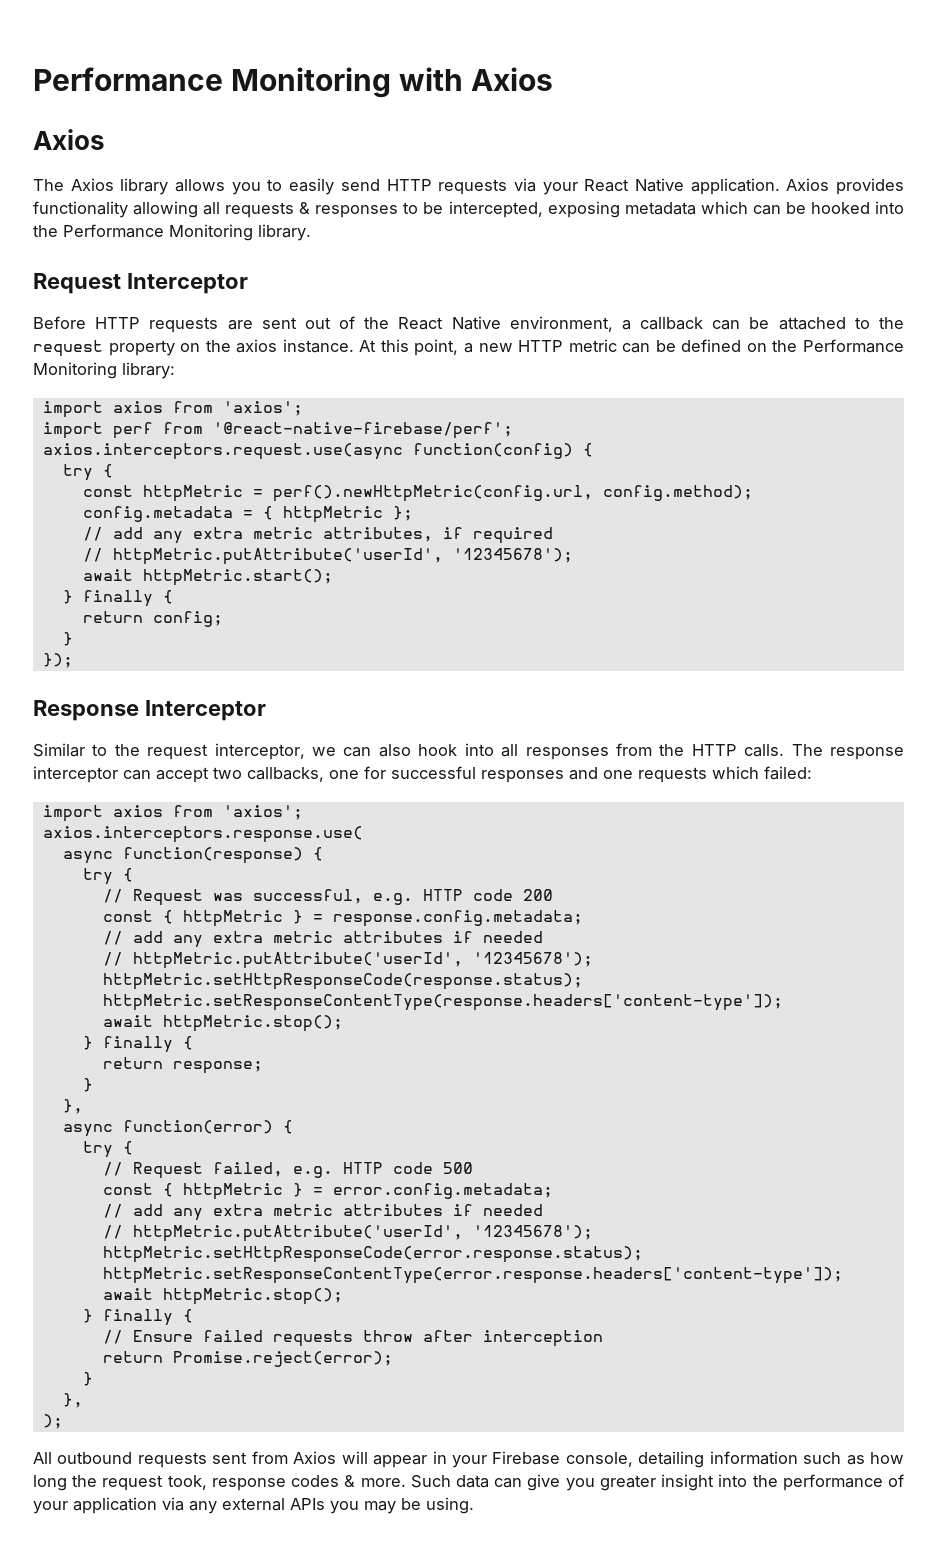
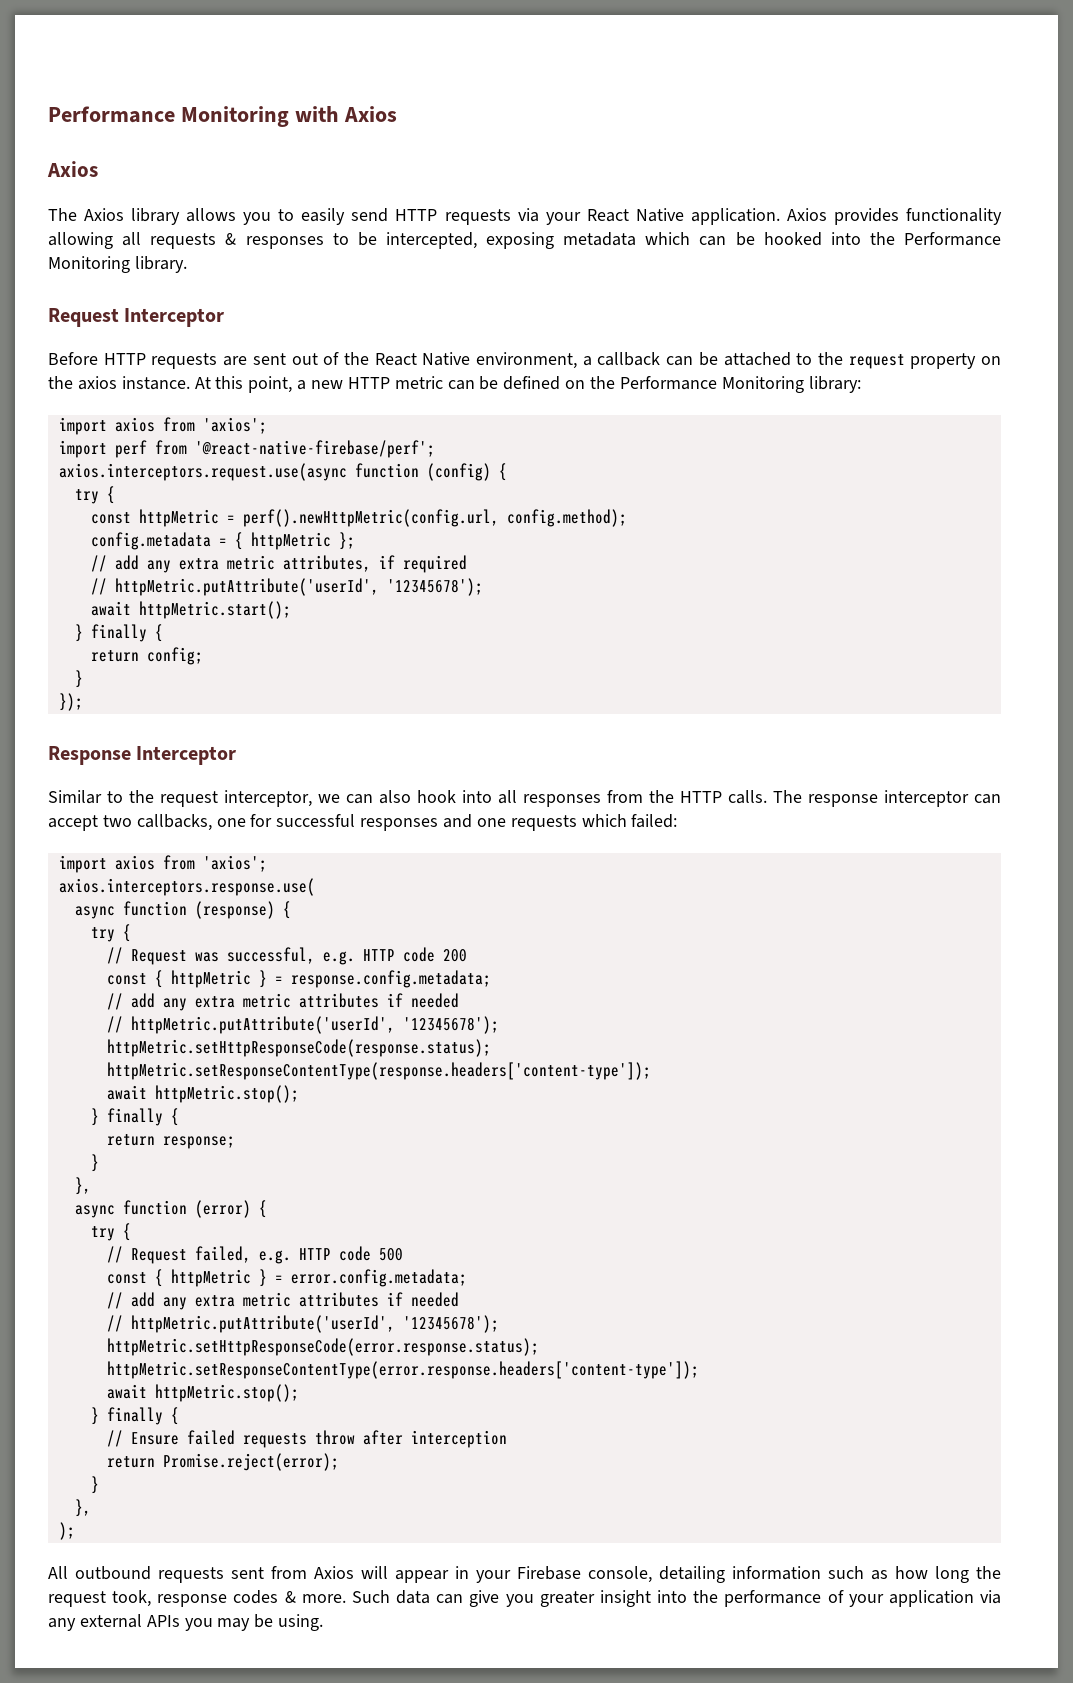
- axios.interceptors.request.use(async function(config) {
+ axios.interceptors.request.use(async function (config) {
- async function(response) {
+ async function (response) {
- async function(error) {
+ async function (error) {

